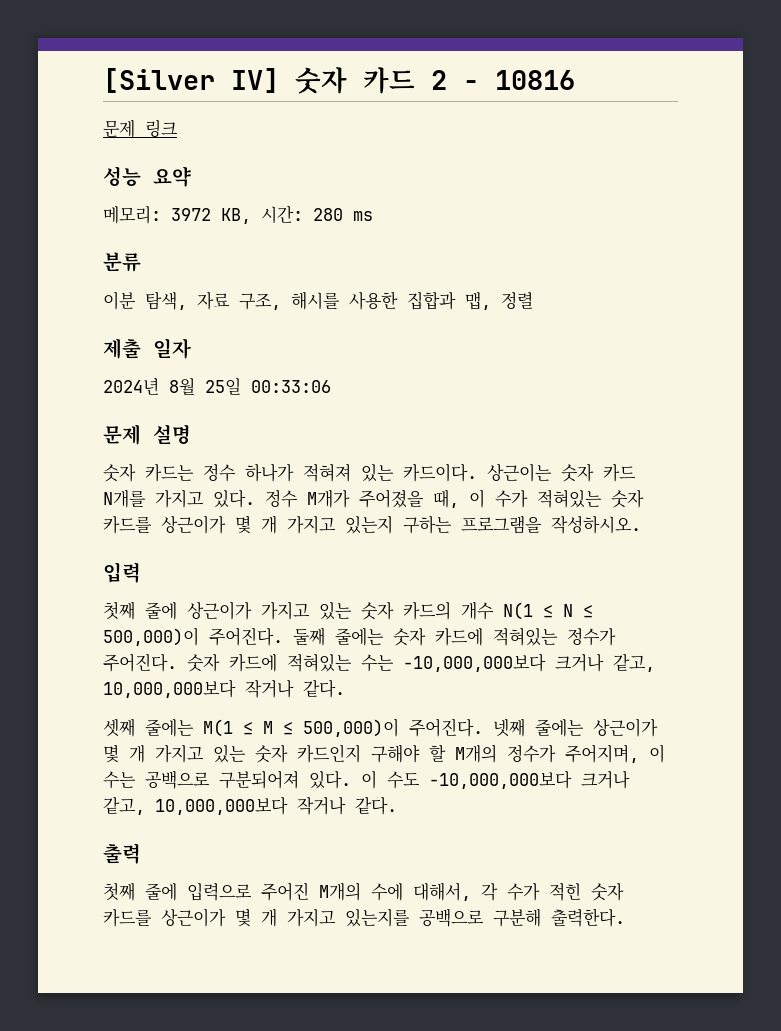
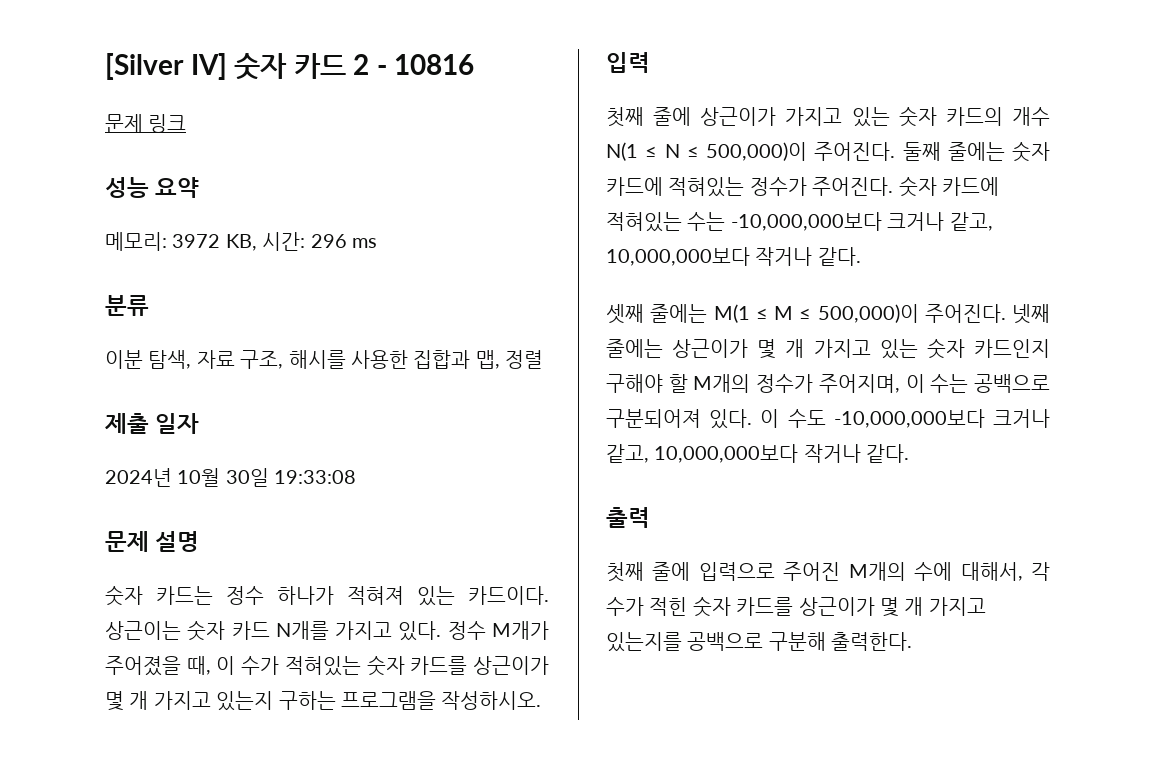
- 메모리: 3972 KB, 시간: 280 ms
+ 메모리: 3972 KB, 시간: 296 ms
- 2024년 8월 25일 00:33:06
+ 2024년 10월 30일 19:33:08

